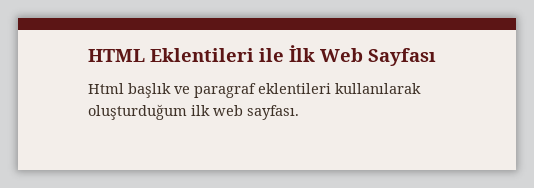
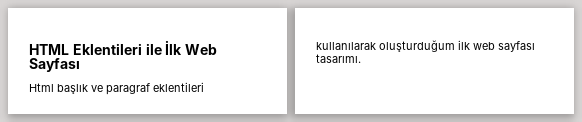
- Html başlık ve paragraf eklentileri kullanılarak oluşturduğum ilk web sayfası.
+ Html başlık ve paragraf eklentileri kullanılarak oluşturduğum ilk web sayfası tasarımı.

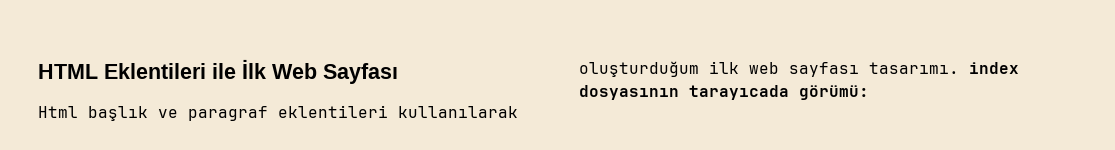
- Html başlık ve paragraf eklentileri kullanılarak oluşturduğum ilk web sayfası tasarımı.
+ Html başlık ve paragraf eklentileri kullanılarak oluşturduğum ilk web sayfası tasarımı. index dosyasının tarayıcada görümü:

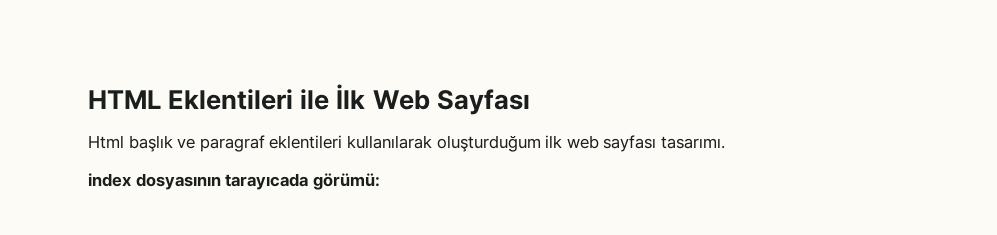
- Html başlık ve paragraf eklentileri kullanılarak oluşturduğum ilk web sayfası tasarımı. index dosyasının tarayıcada görümü:
+ Html başlık ve paragraf eklentileri kullanılarak oluşturduğum ilk web sayfası tasarımı.
+ index dosyasının tarayıcada görümü:

